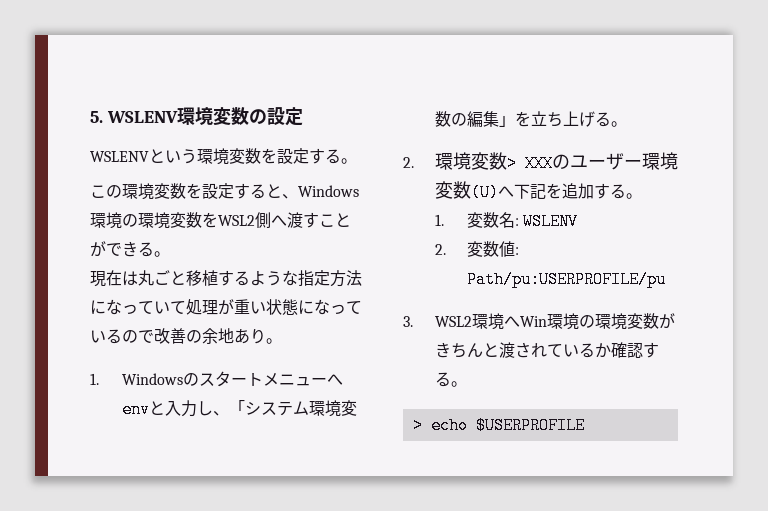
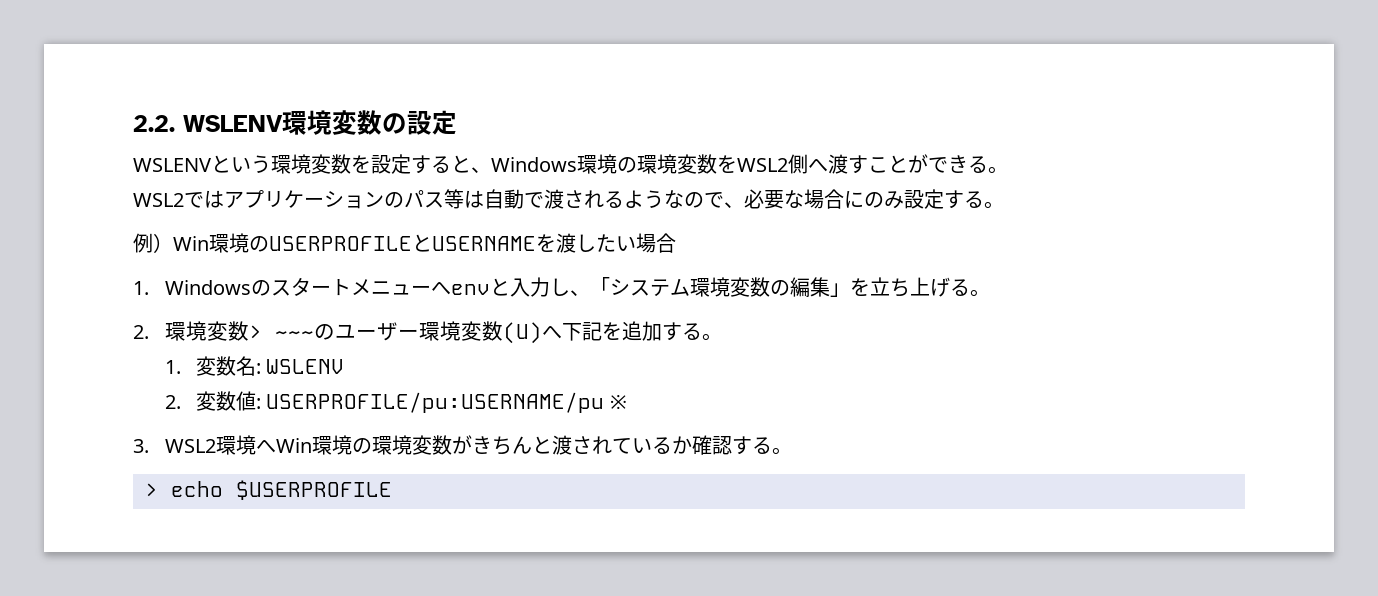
- 5. WSLENV環境変数の設定
+ 2.2. WSLENV環境変数の設定
- WSLENVという環境変数を設定する。
- この環境変数を設定すると、Windows環境の環境変数をWSL2側へ渡すことができる。
+ WSLENVという環境変数を設定すると、Windows環境の環境変数をWSL2側へ渡すことができる。
- 現在は丸ごと移植するような指定方法になっていて処理が重い状態になっているので改善の余地あり。
+ WSL2ではアプリケーションのパス等は自動で渡されるようなので、必要な場合にのみ設定する。
+ 例）Win環境のUSERPROFILEとUSERNAMEを渡したい場合
- 2.環境変数> XXXのユーザー環境変数(U)へ下記を追加する。
+ 2.環境変数> ~~~のユーザー環境変数(U)へ下記を追加する。
- 2.変数値: Path/pu:USERPROFILE/pu
+ 2.変数値: USERPROFILE/pu:USERNAME/pu ※

